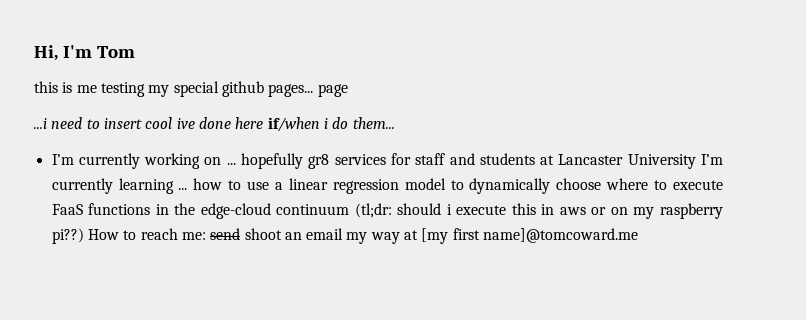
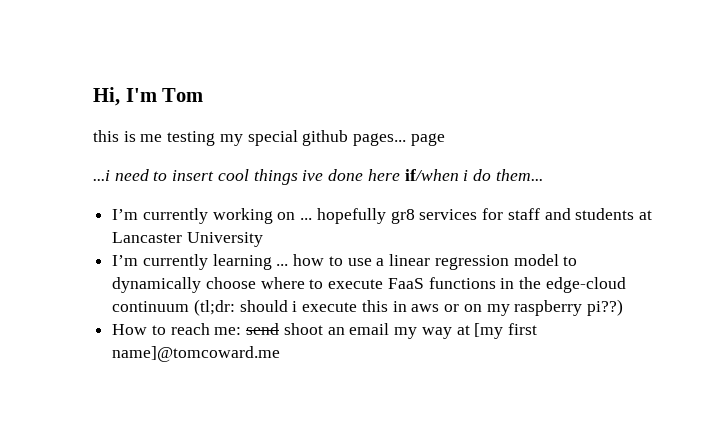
- ...i need to insert cool ive done here if/when i do them...
+ ...i need to insert cool things ive done here if/when i do them...
- I’m currently working on ... hopefully gr8 services for staff and students at Lancaster University I’m currently learning ... how to use a linear regression model to dynamically choose where to execute FaaS functions in the edge-cloud continuum (tl;dr:
+ I’m currently working on ... hopefully gr8 services for staff and students at Lancaster University
+ I’m currently learning ... how to use a linear regression model to dynamically choose where to execute FaaS functions in the edge-cloud continuum (tl;dr:
- should i execute this in aws or on my raspberry pi??) How to reach me:
+ should i execute this in aws or on my raspberry pi??)
+ How to reach me:

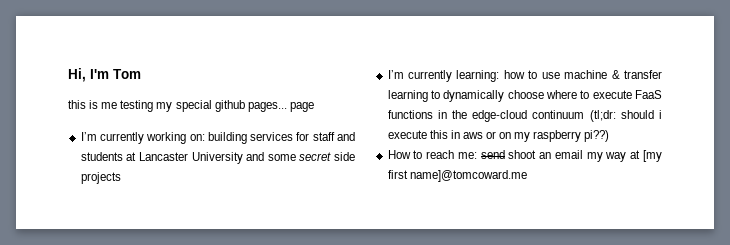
- ...i need to insert cool things ive done here if/when i do them...
- I’m currently working on ... hopefully gr8 services for staff and students at Lancaster University
- I’m currently learning ... how to use a linear regression model to dynamically choose where to execute FaaS functions in the edge-cloud continuum (tl;dr: should i execute this in aws or on my raspberry pi??)
+ I’m currently working on: building services for staff and students at Lancaster University and some secret side projects
+ I’m currently learning: how to use machine & transfer learning to dynamically choose where to execute FaaS functions in the edge-cloud continuum (tl;dr: should i execute this in aws or on my raspberry pi??)

